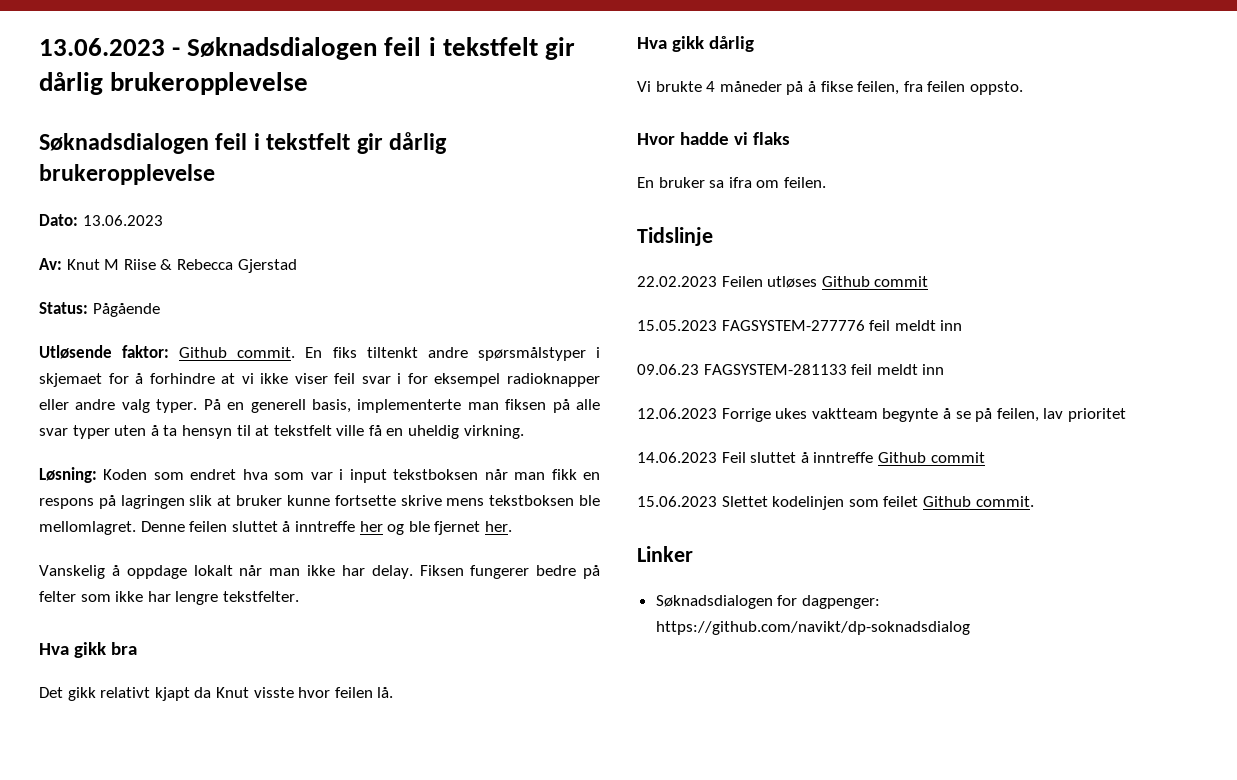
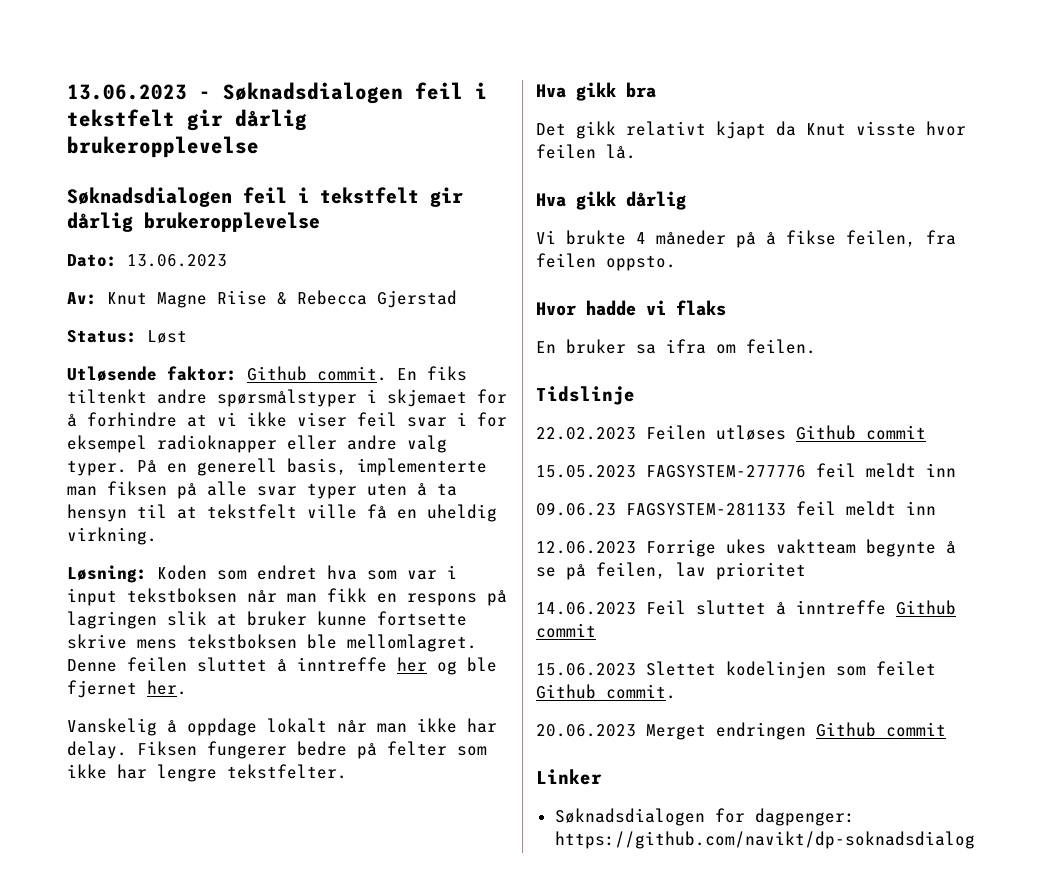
- Av: Knut M Riise & Rebecca Gjerstad
+ Av: Knut Magne Riise & Rebecca Gjerstad
- Status: Pågående
+ Status: Løst
+ 20.06.2023 Merget endringen Github commit

